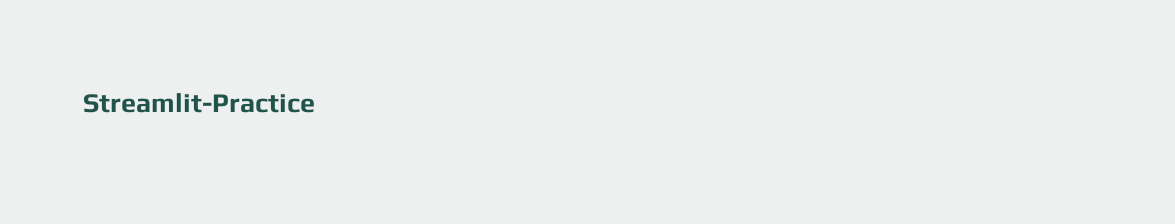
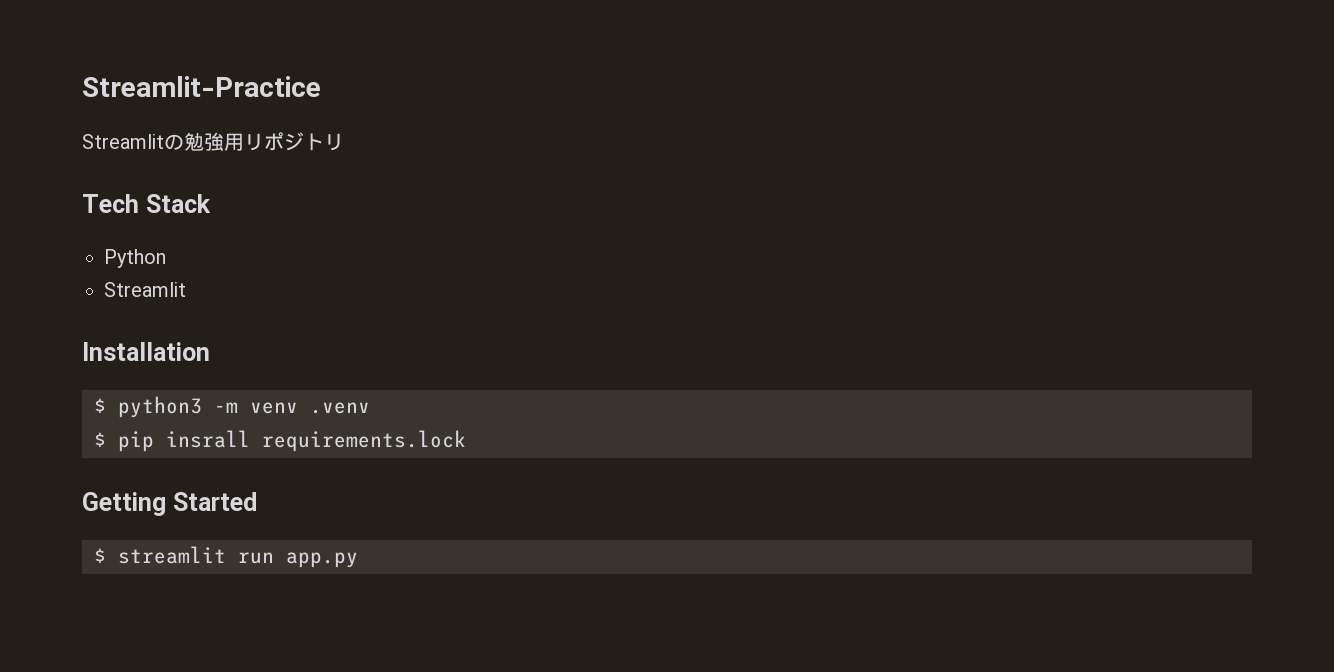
+ Streamlitの勉強用リポジトリ
+ Tech Stack
+ Python
+ Streamlit
+ Installation
+ $ python3 -m venv .venv
+ $ pip insrall requirements.lock
+ Getting Started
+ $ streamlit run app.py

